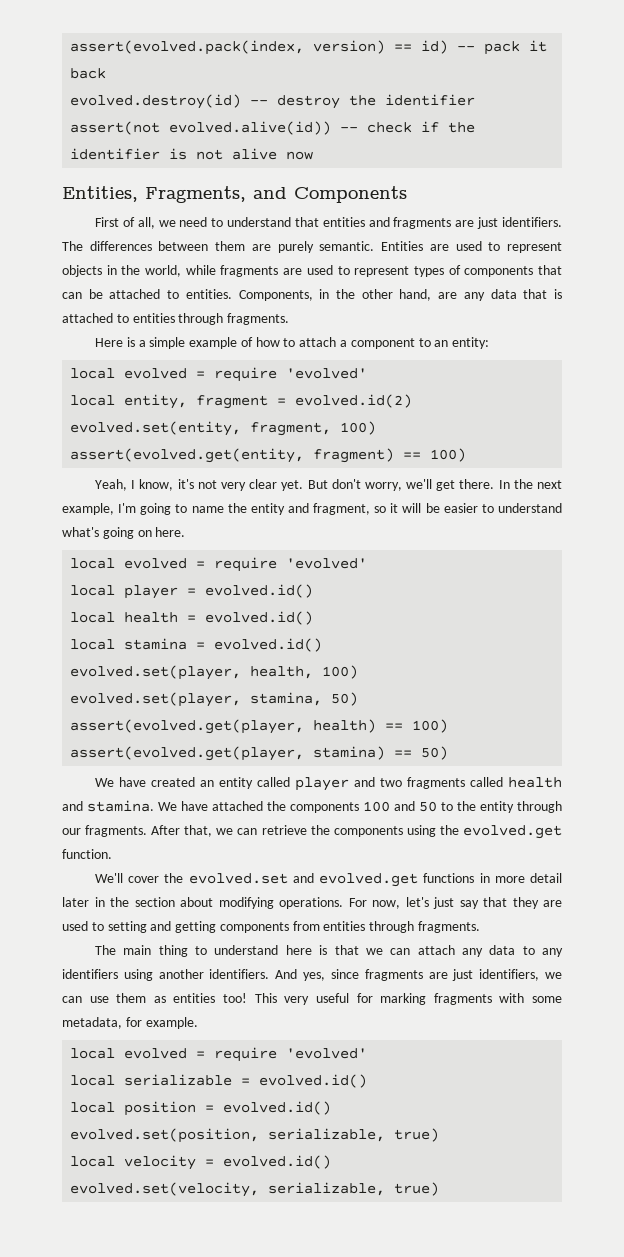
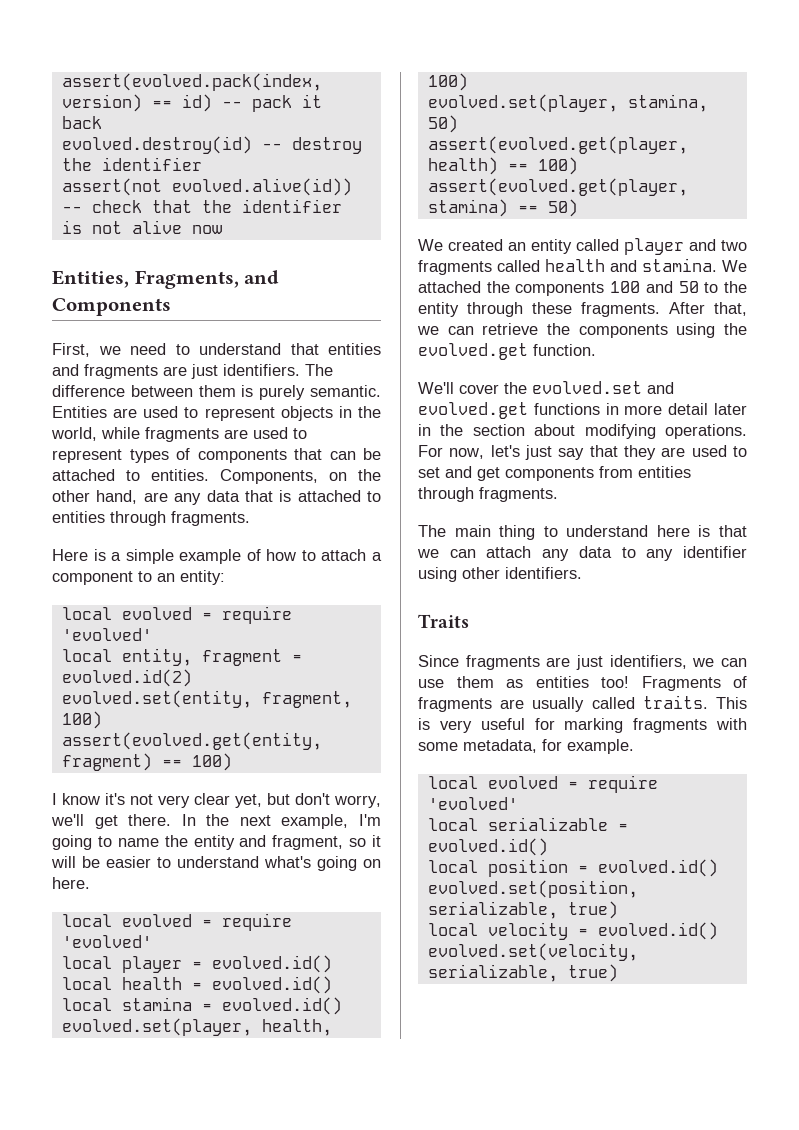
- assert(not evolved.alive(id)) -- check if the identifier is not alive now
+ assert(not evolved.alive(id)) -- check that the identifier is not alive now
- First of all, we need to understand that entities and fragments are just identifiers.
+ First, we need to understand that entities and fragments are just identifiers.
- The differences between them are purely semantic.
+ The difference between them is purely semantic.
- Components, in the other hand, are any data that is attached to entities through fragments.
+ Components, on the other hand, are any data that is attached to entities through fragments.
- Yeah, I know, it's not very clear yet. But don't worry, we'll get there.
+ I know it's not very clear yet, but don't worry, we'll get there.
- We have created an entity called player and two fragments called health and stamina.
+ We created an entity called player and two fragments called health and stamina.
- We have attached the components 100 and 50 to the entity through our fragments.
+ We attached the components 100 and 50 to the entity through these fragments.
- For now, let's just say that they are used to setting and getting components from entities through fragments.
+ For now, let's just say that they are used to set and get components from entities through fragments.
- The main thing to understand here is that we can attach any data to any identifiers using another identifiers. And yes, since fragments are just identifiers, we can use them as entities too!
+ The main thing to understand here is that we can attach any data to any identifier using other identifiers.
+ Traits
+ Since fragments are just identifiers, we can use them as entities too!
- This very useful for marking fragments with some metadata, for example.
+ Fragments of fragments are usually called traits. This is very useful for marking fragments with some metadata, for example.

